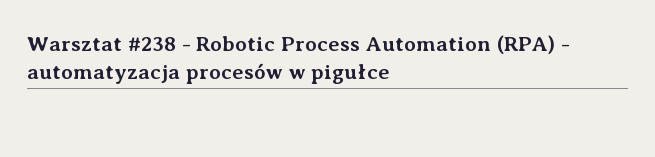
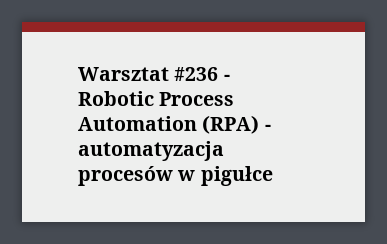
- Warsztat #238 - Robotic Process Automation (RPA) - automatyzacja procesów w pigułce
+ Warsztat #236 - Robotic Process Automation (RPA) - automatyzacja procesów w pigułce

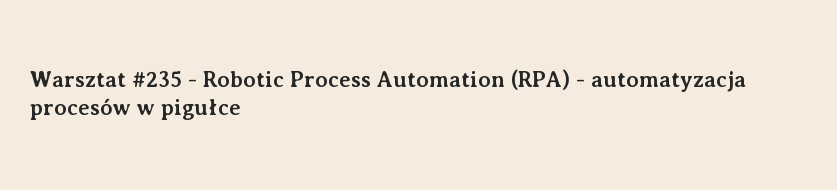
- Warsztat #236 - Robotic Process Automation (RPA) - automatyzacja procesów w pigułce
+ Warsztat #235 - Robotic Process Automation (RPA) - automatyzacja procesów w pigułce

